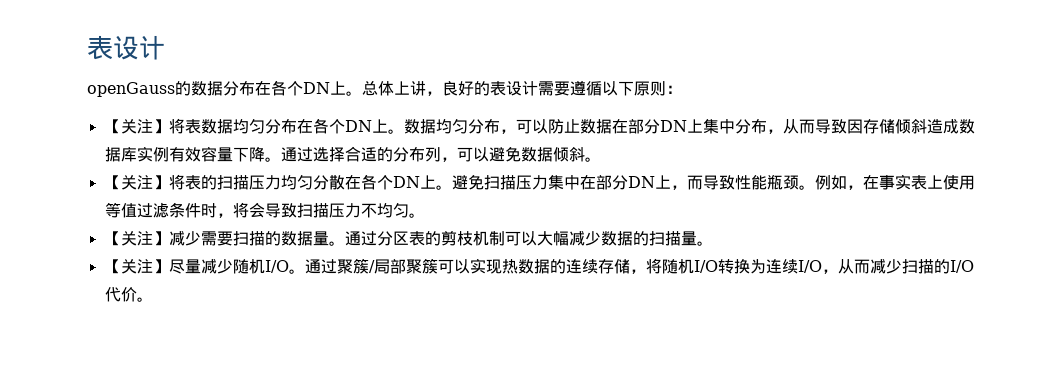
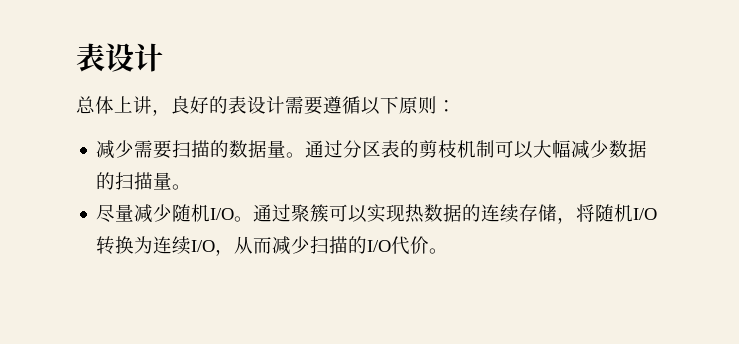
- openGauss的数据分布在各个DN上。
- 【关注】将表数据均匀分布在各个DN上。数据均匀分布，可以防止数据在部分DN上集中分布，从而导致因存储倾斜造成数据库实例有效容量下降。通过选择合适的分布列，可以避免数据倾斜。
- 【关注】将表的扫描压力均匀分散在各个DN上。避免扫描压力集中在部分DN上，而导致性能瓶颈。例如，在事实表上使用等值过滤条件时，将会导致扫描压力不均匀。
- 【关注】减少需要扫描的数据量。
+ 减少需要扫描的数据量。
- 【关注】尽量减少随机I/O。
+ 尽量减少随机I/O。
- 通过聚簇/局部聚簇可以实现热数据的连续存储，将随机I/O转换为连续I/O，从而减少扫描的I/O代价。
+ 通过聚簇可以实现热数据的连续存储，将随机I/O转换为连续I/O，从而减少扫描的I/O代价。

